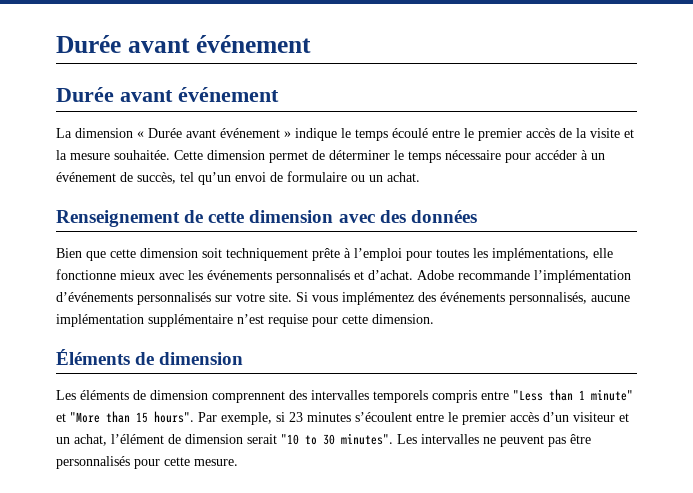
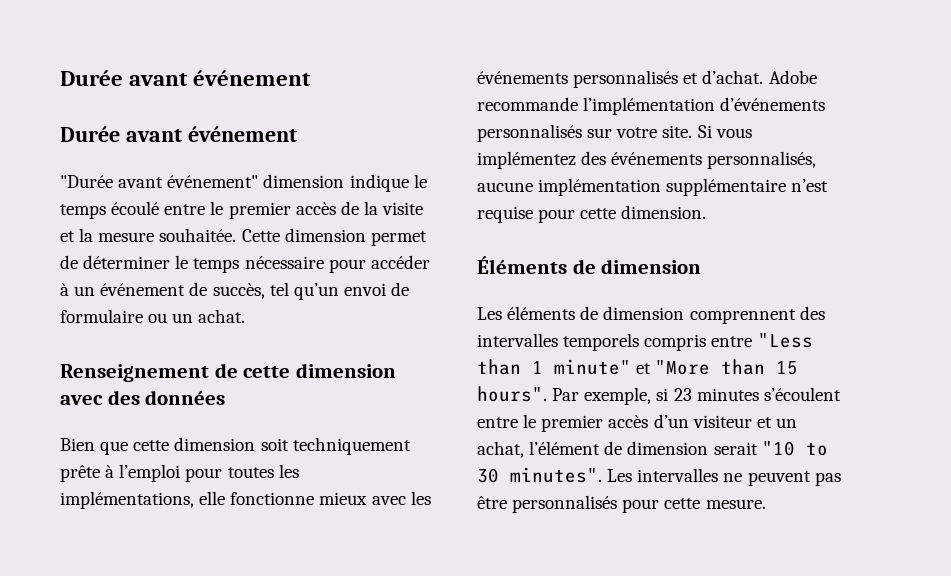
- La dimension « Durée avant événement » indique le temps écoulé entre le premier accès de la visite et la mesure souhaitée.
+ "Durée avant événement" dimension indique le temps écoulé entre le premier accès de la visite et la mesure souhaitée.

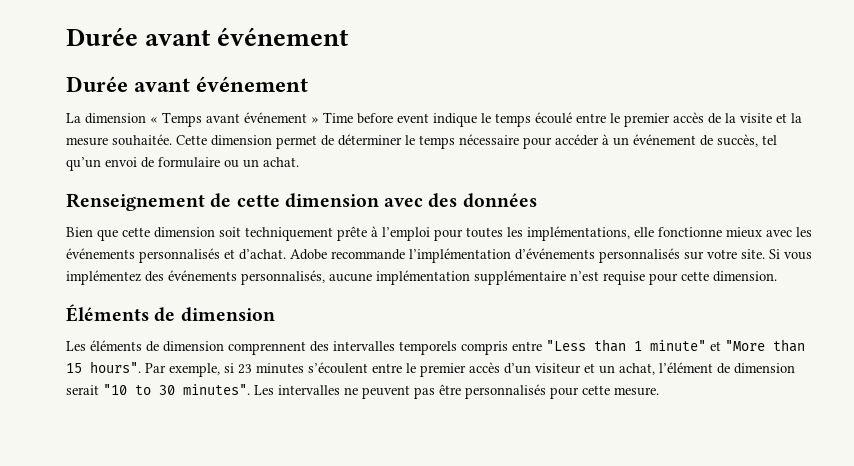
- "Durée avant événement" dimension indique le temps écoulé entre le premier accès de la visite et la mesure souhaitée.
+ La dimension « Temps avant événement » Time before event indique le temps écoulé entre le premier accès de la visite et la mesure souhaitée.

